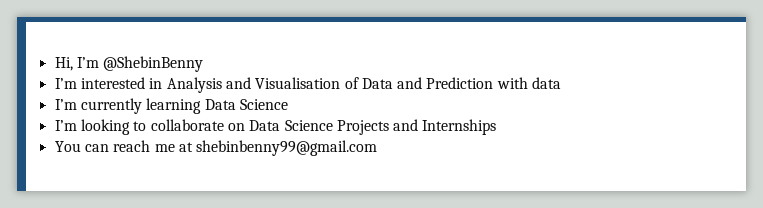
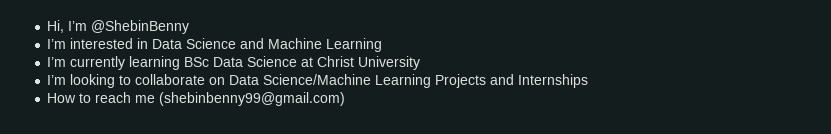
- I’m interested in Analysis and Visualisation of Data and Prediction with data
+ I’m interested in Data Science and Machine Learning
- I’m currently learning Data Science
+ I’m currently learning BSc Data Science at Christ University
- I’m looking to collaborate on Data Science Projects and Internships
+ I’m looking to collaborate on Data Science/Machine Learning Projects and Internships
- You can reach me at shebinbenny99@gmail.com
+ How to reach me (shebinbenny99@gmail.com)

